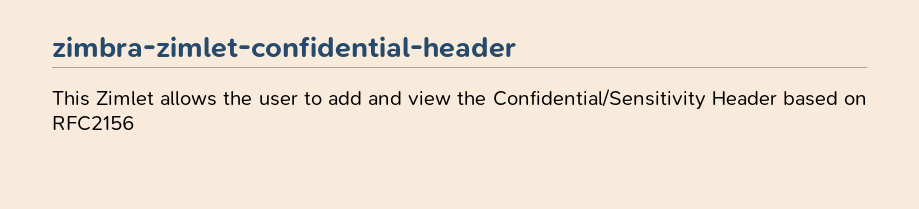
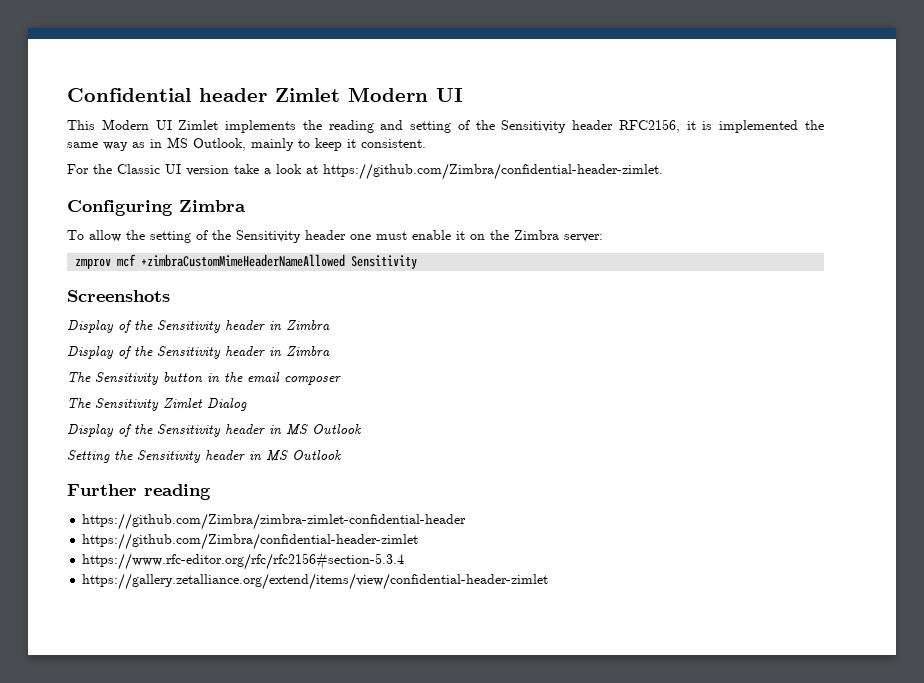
- zimbra-zimlet-confidential-header
- This Zimlet allows the user to add and view the Confidential/Sensitivity Header based on RFC2156
+ Confidential header Zimlet Modern UI
+ This Modern UI Zimlet implements the reading and setting of the Sensitivity header RFC2156, it is implemented the same way as in MS Outlook, mainly to keep it consistent.
+ For the Classic UI version take a look at https://github.com/Zimbra/confidential-header-zimlet.
+ Configuring Zimbra
+ To allow the setting of the Sensitivity header one must enable it on the Zimbra server:
+ zmprov mcf +zimbraCustomMimeHeaderNameAllowed Sensitivity
+ Screenshots
+ Display of the Sensitivity header in Zimbra
+ Display of the Sensitivity header in Zimbra
+ The Sensitivity button in the email composer
+ The Sensitivity Zimlet Dialog
+ Display of the Sensitivity header in MS Outlook
+ Setting the Sensitivity header in MS Outlook
+ Further reading
+ https://github.com/Zimbra/zimbra-zimlet-confidential-header
+ https://github.com/Zimbra/confidential-header-zimlet
+ https://www.rfc-editor.org/rfc/rfc2156#section-5.3.4
+ https://gallery.zetalliance.org/extend/items/view/confidential-header-zimlet

